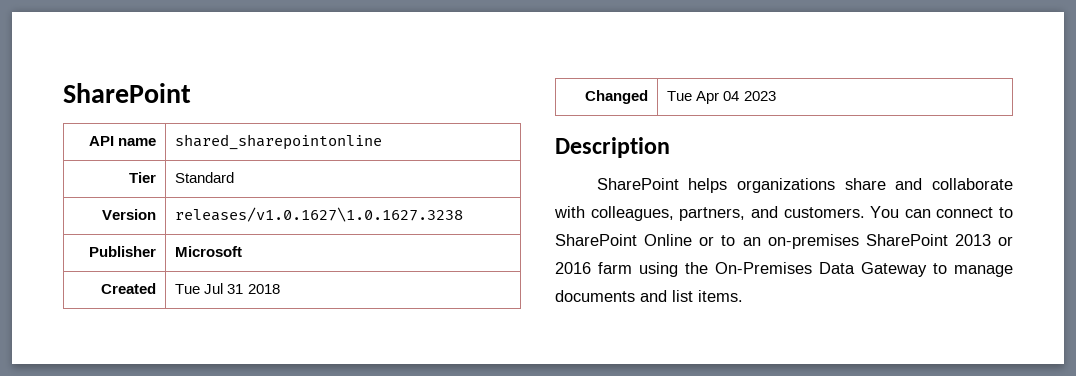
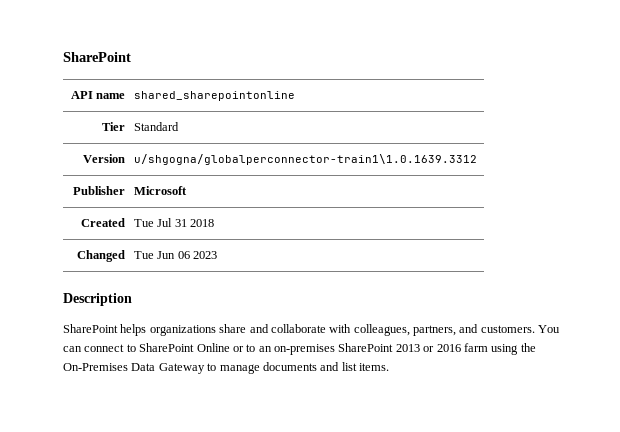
- Version | releases/v1.0.1627\1.0.1627.3238
+ Version | u/shgogna/globalperconnector-train1\1.0.1639.3312
- Changed | Tue Apr 04 2023
+ Changed | Tue Jun 06 2023

